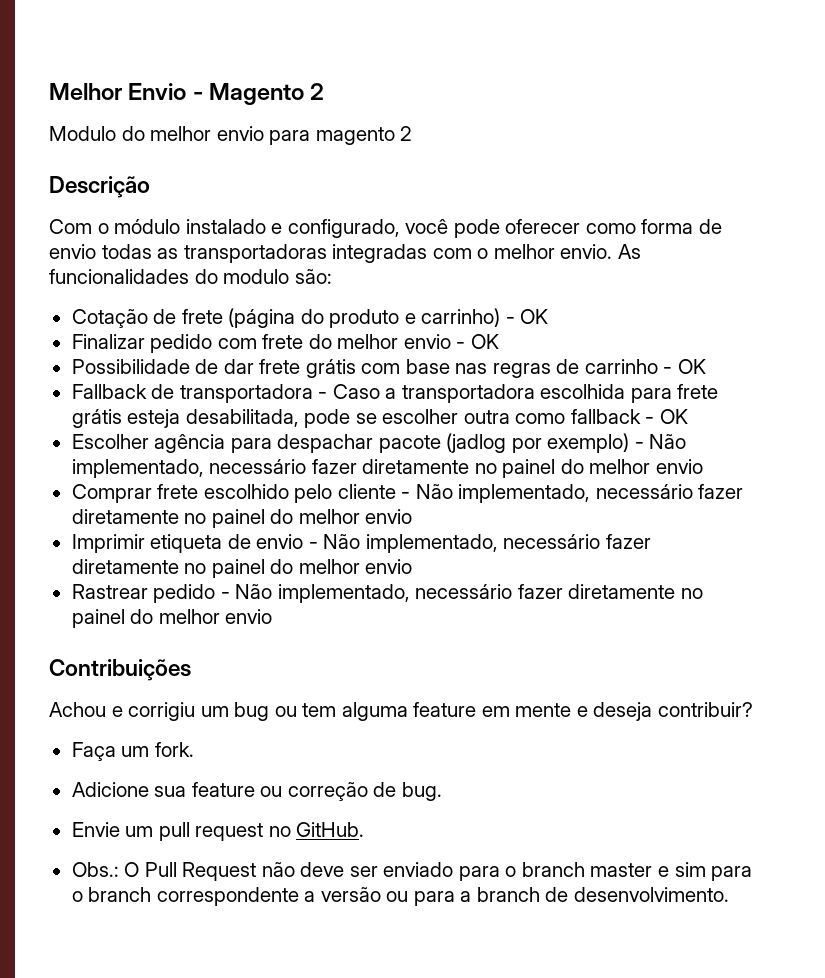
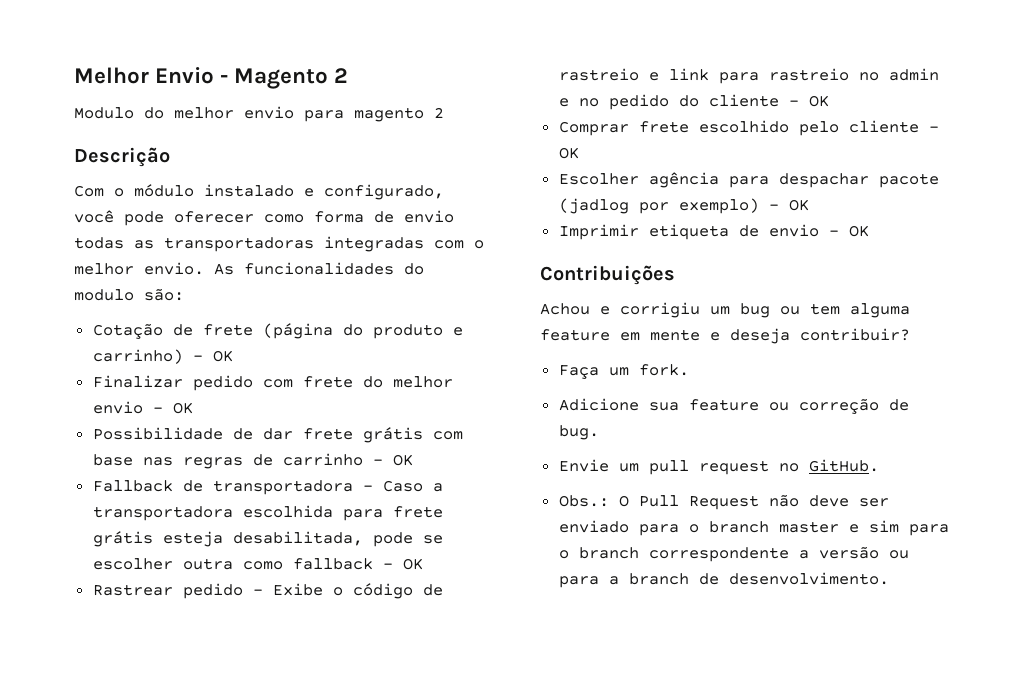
+ Rastrear pedido - Exibe o código de rastreio e link para rastreio no admin e no pedido do cliente - OK
+ Comprar frete escolhido pelo cliente - OK
- Escolher agência para despachar pacote (jadlog por exemplo) - Não implementado, necessário fazer diretamente no painel do melhor envio
- Comprar frete escolhido pelo cliente - Não implementado, necessário fazer diretamente no painel do melhor envio
+ Escolher agência para despachar pacote (jadlog por exemplo) - OK
- Imprimir etiqueta de envio - Não implementado, necessário fazer diretamente no painel do melhor envio
- Rastrear pedido - Não implementado, necessário fazer diretamente no painel do melhor envio
+ Imprimir etiqueta de envio - OK

